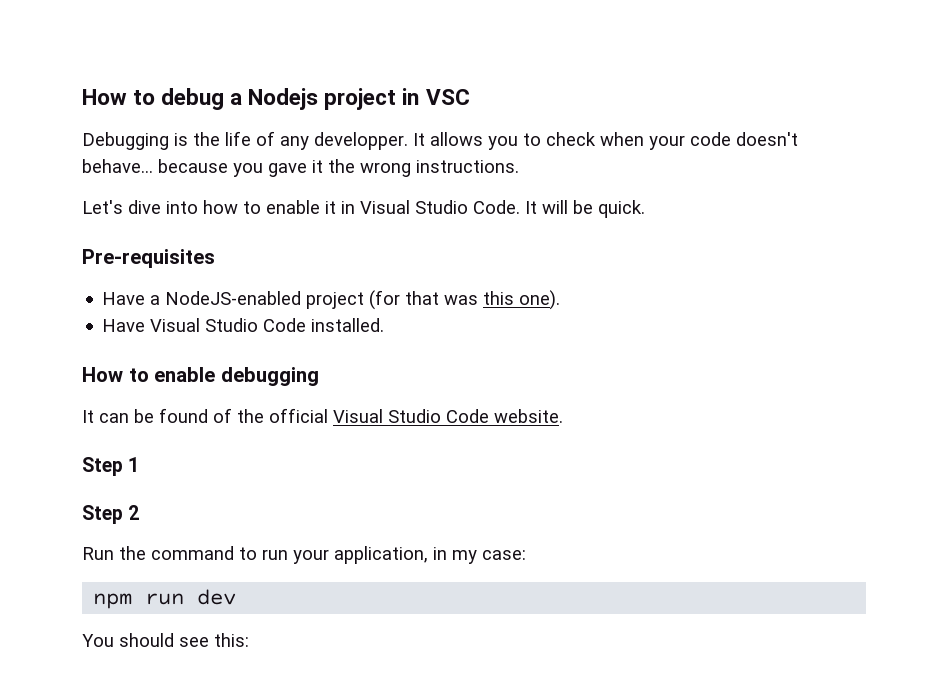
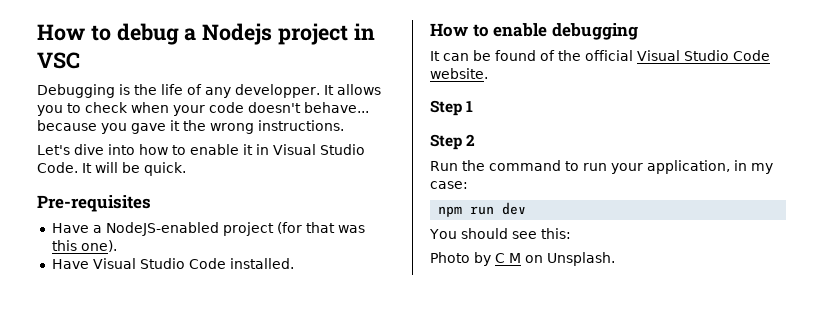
+ Photo by C M on Unsplash.

